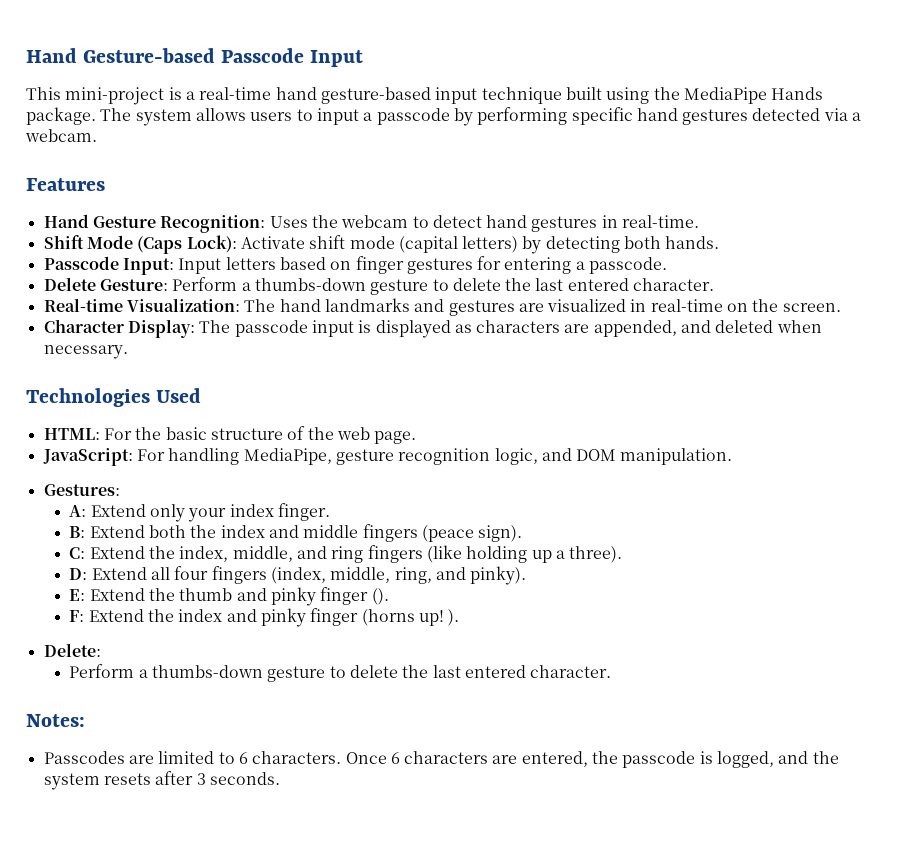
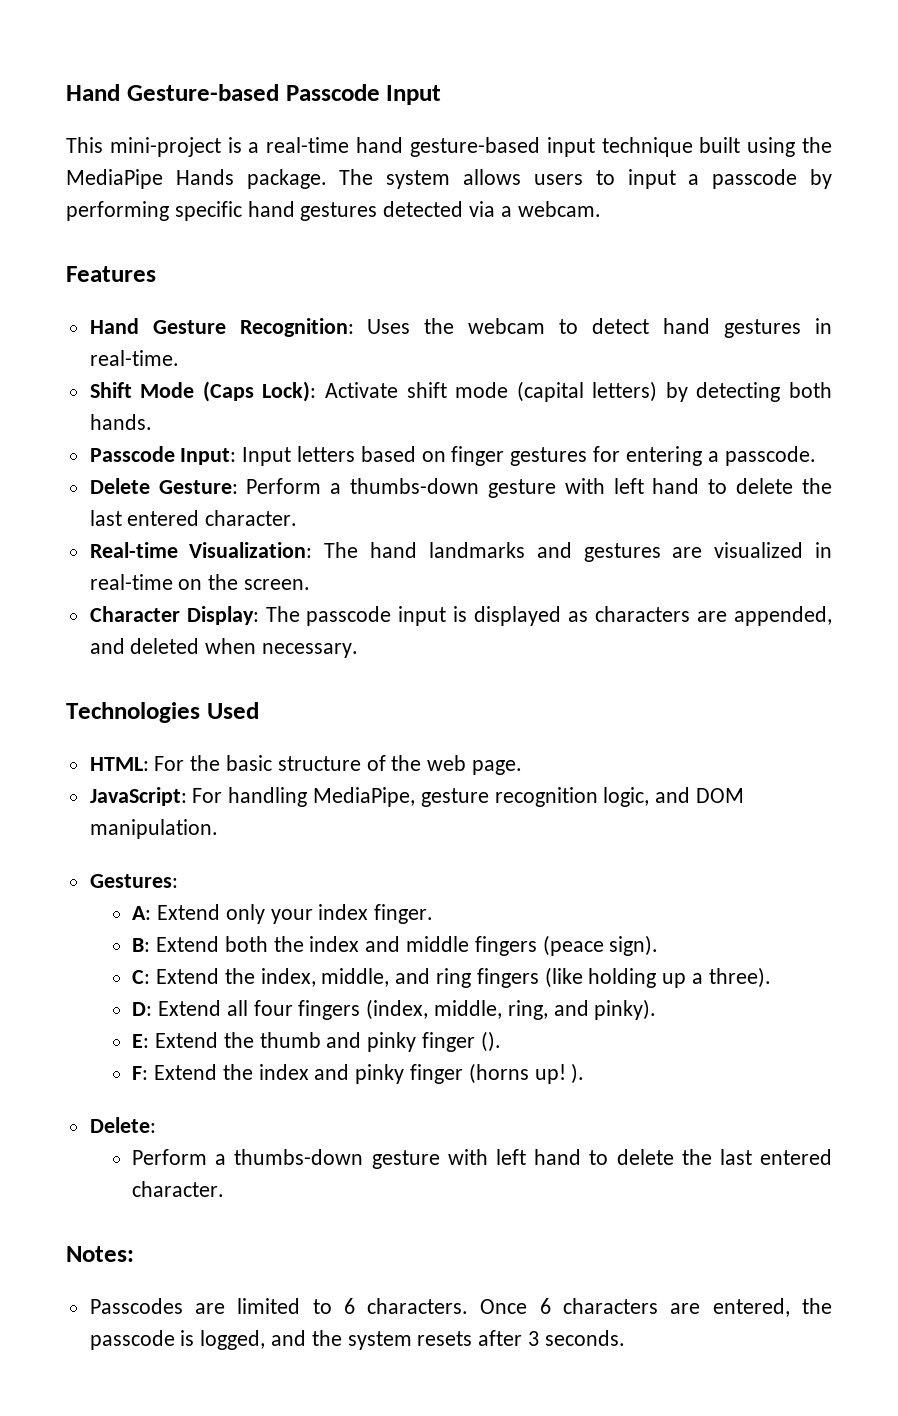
- Delete Gesture: Perform a thumbs-down gesture to delete the last entered character.
+ Delete Gesture: Perform a thumbs-down gesture with left hand to delete the last entered character.
  Delete:
- Perform a thumbs-down gesture to delete the last entered character.
+ Perform a thumbs-down gesture with left hand to delete the last entered character.

